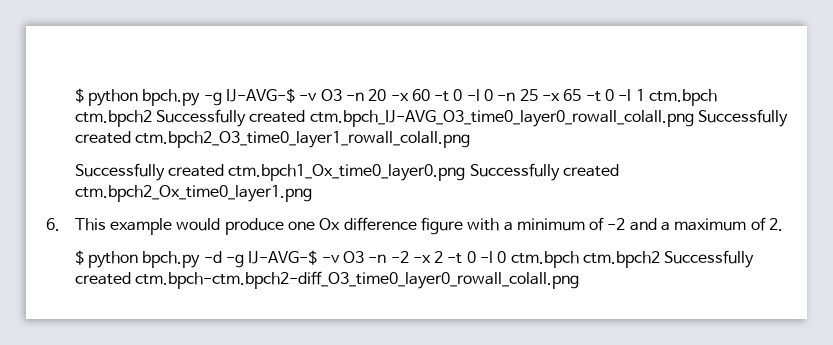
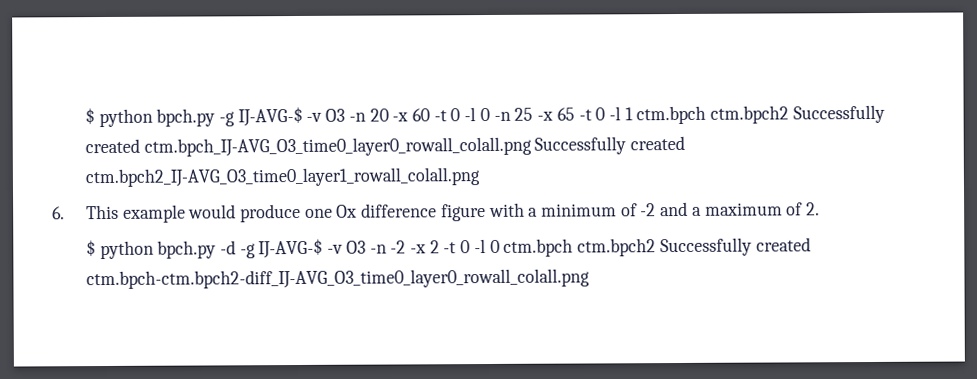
- $ python bpch.py -g IJ-AVG-$ -v O3 -n 20 -x 60 -t 0 -l 0 -n 25 -x 65 -t 0 -l 1 ctm.bpch ctm.bpch2 Successfully created ctm.bpch_IJ-AVG_O3_time0_layer0_rowall_colall.png Successfully created ctm.bpch2_O3_time0_layer1_rowall_colall.png
- Successfully created ctm.bpch1_Ox_time0_layer0.png Successfully created ctm.bpch2_Ox_time0_layer1.png
+ $ python bpch.py -g IJ-AVG-$ -v O3 -n 20 -x 60 -t 0 -l 0 -n 25 -x 65 -t 0 -l 1 ctm.bpch ctm.bpch2 Successfully created ctm.bpch_IJ-AVG_O3_time0_layer0_rowall_colall.png Successfully created ctm.bpch2_IJ-AVG_O3_time0_layer1_rowall_colall.png
- $ python bpch.py -d -g IJ-AVG-$ -v O3 -n -2 -x 2 -t 0 -l 0 ctm.bpch ctm.bpch2 Successfully created ctm.bpch-ctm.bpch2-diff_O3_time0_layer0_rowall_colall.png
+ $ python bpch.py -d -g IJ-AVG-$ -v O3 -n -2 -x 2 -t 0 -l 0 ctm.bpch ctm.bpch2 Successfully created ctm.bpch-ctm.bpch2-diff_IJ-AVG_O3_time0_layer0_rowall_colall.png

